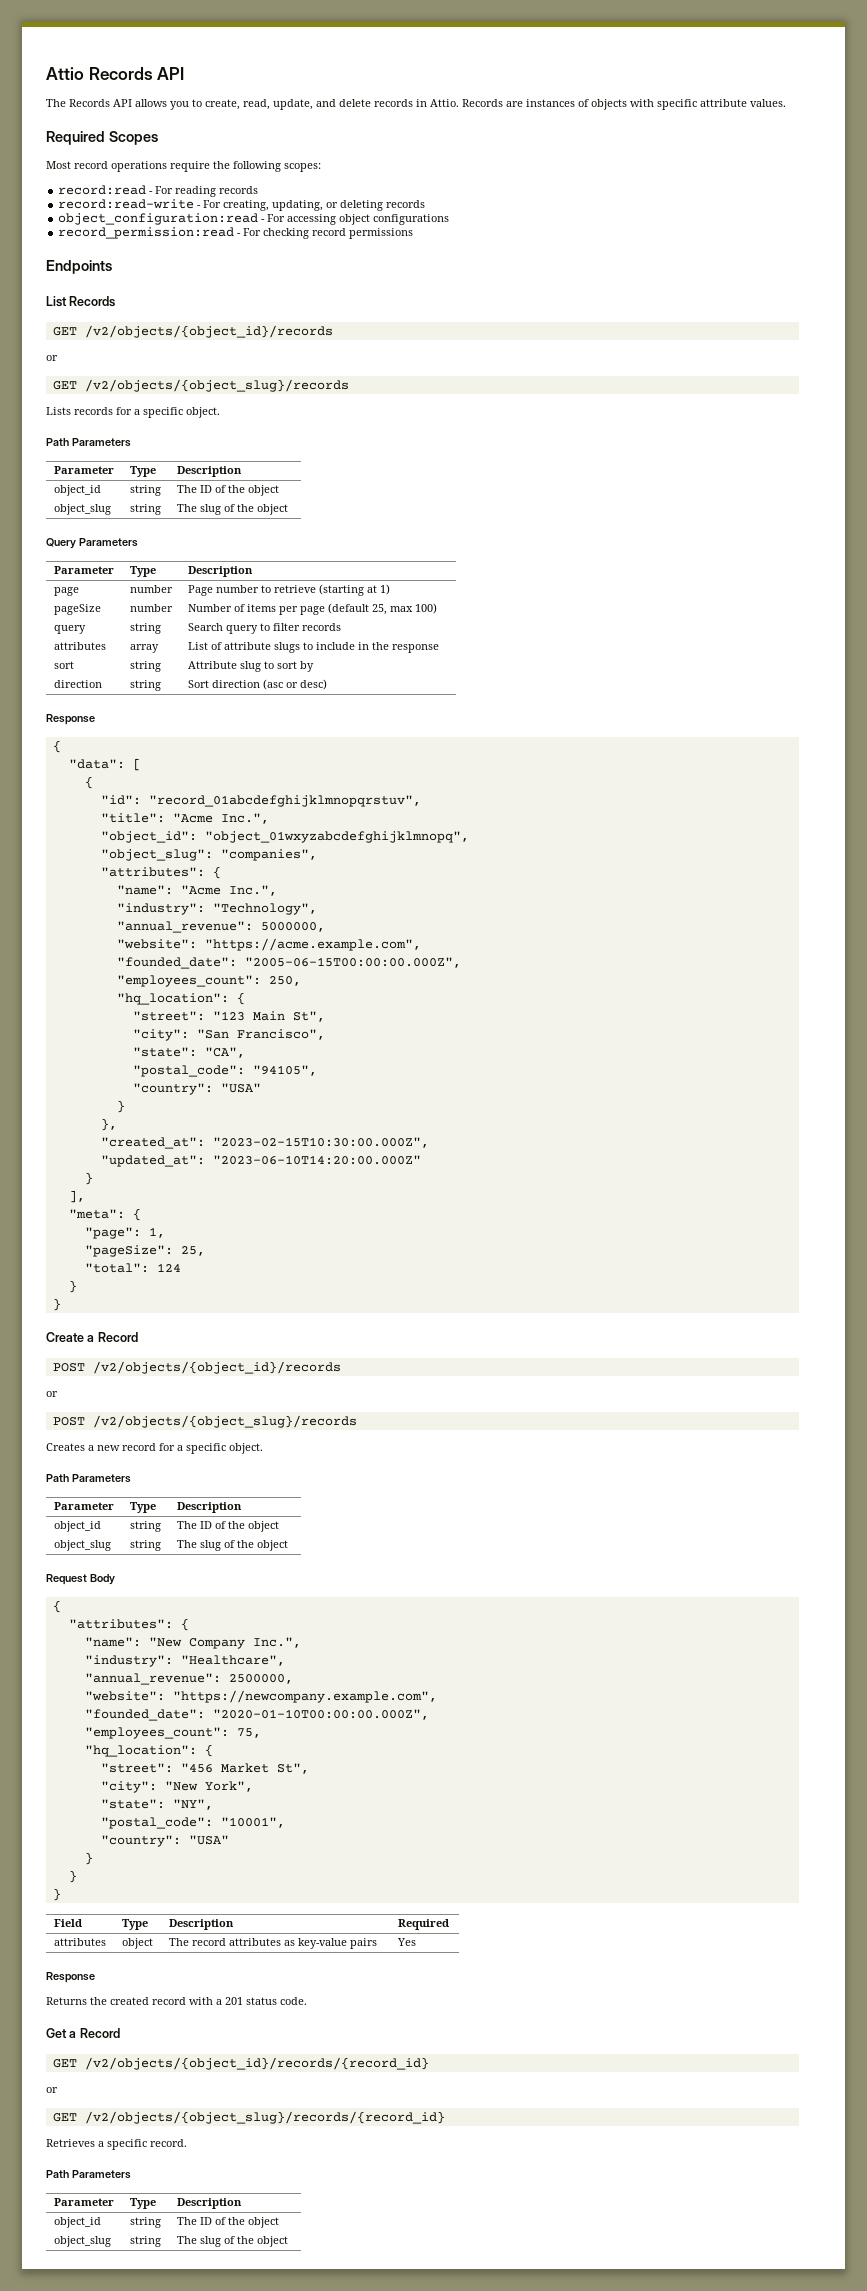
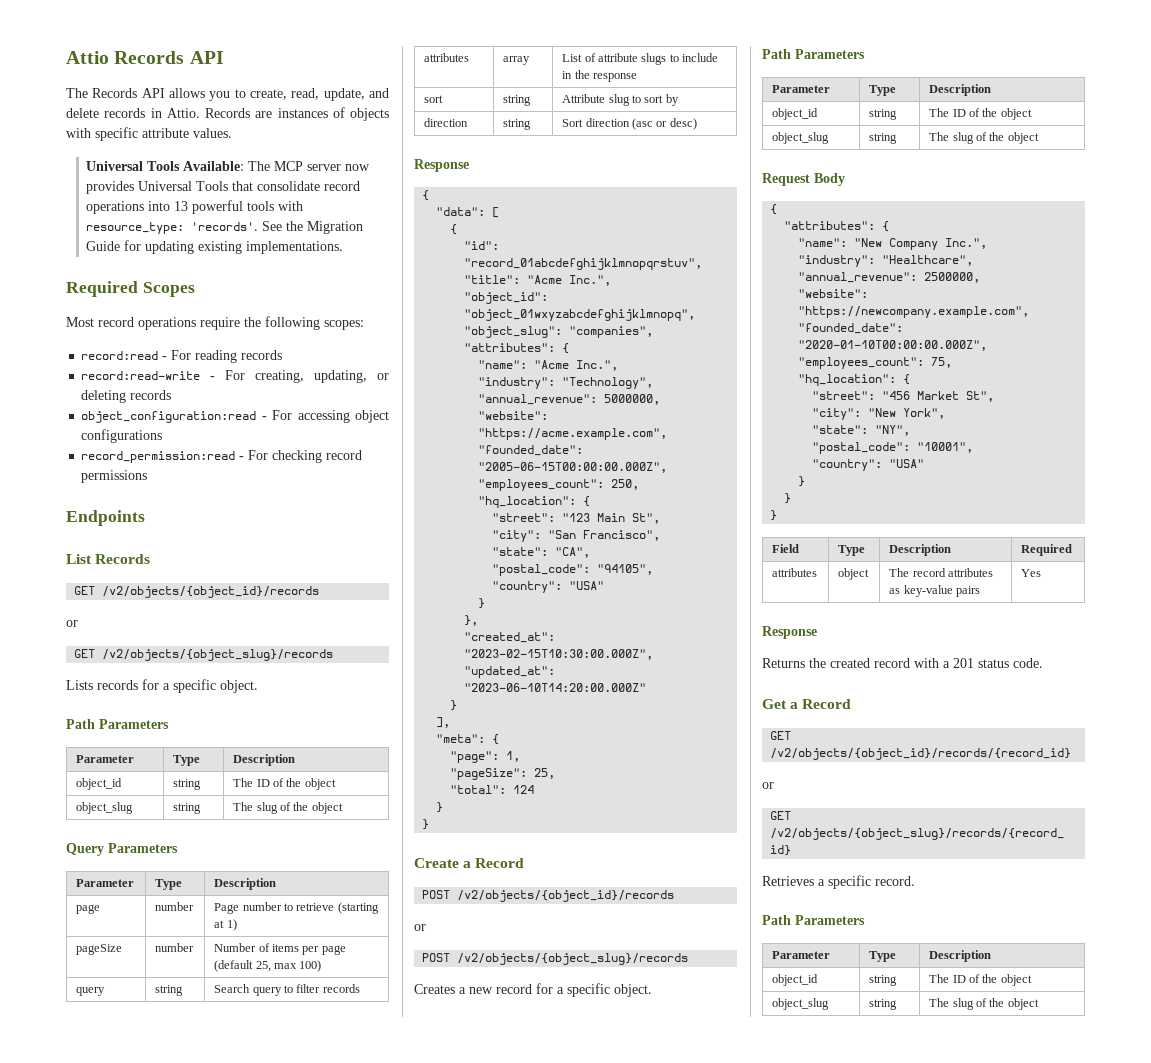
+ Universal Tools Available: The MCP server now provides Universal Tools that consolidate record operations into 13 powerful tools with resource_type: 'records'. See the Migration Guide for updating existing implementations.

